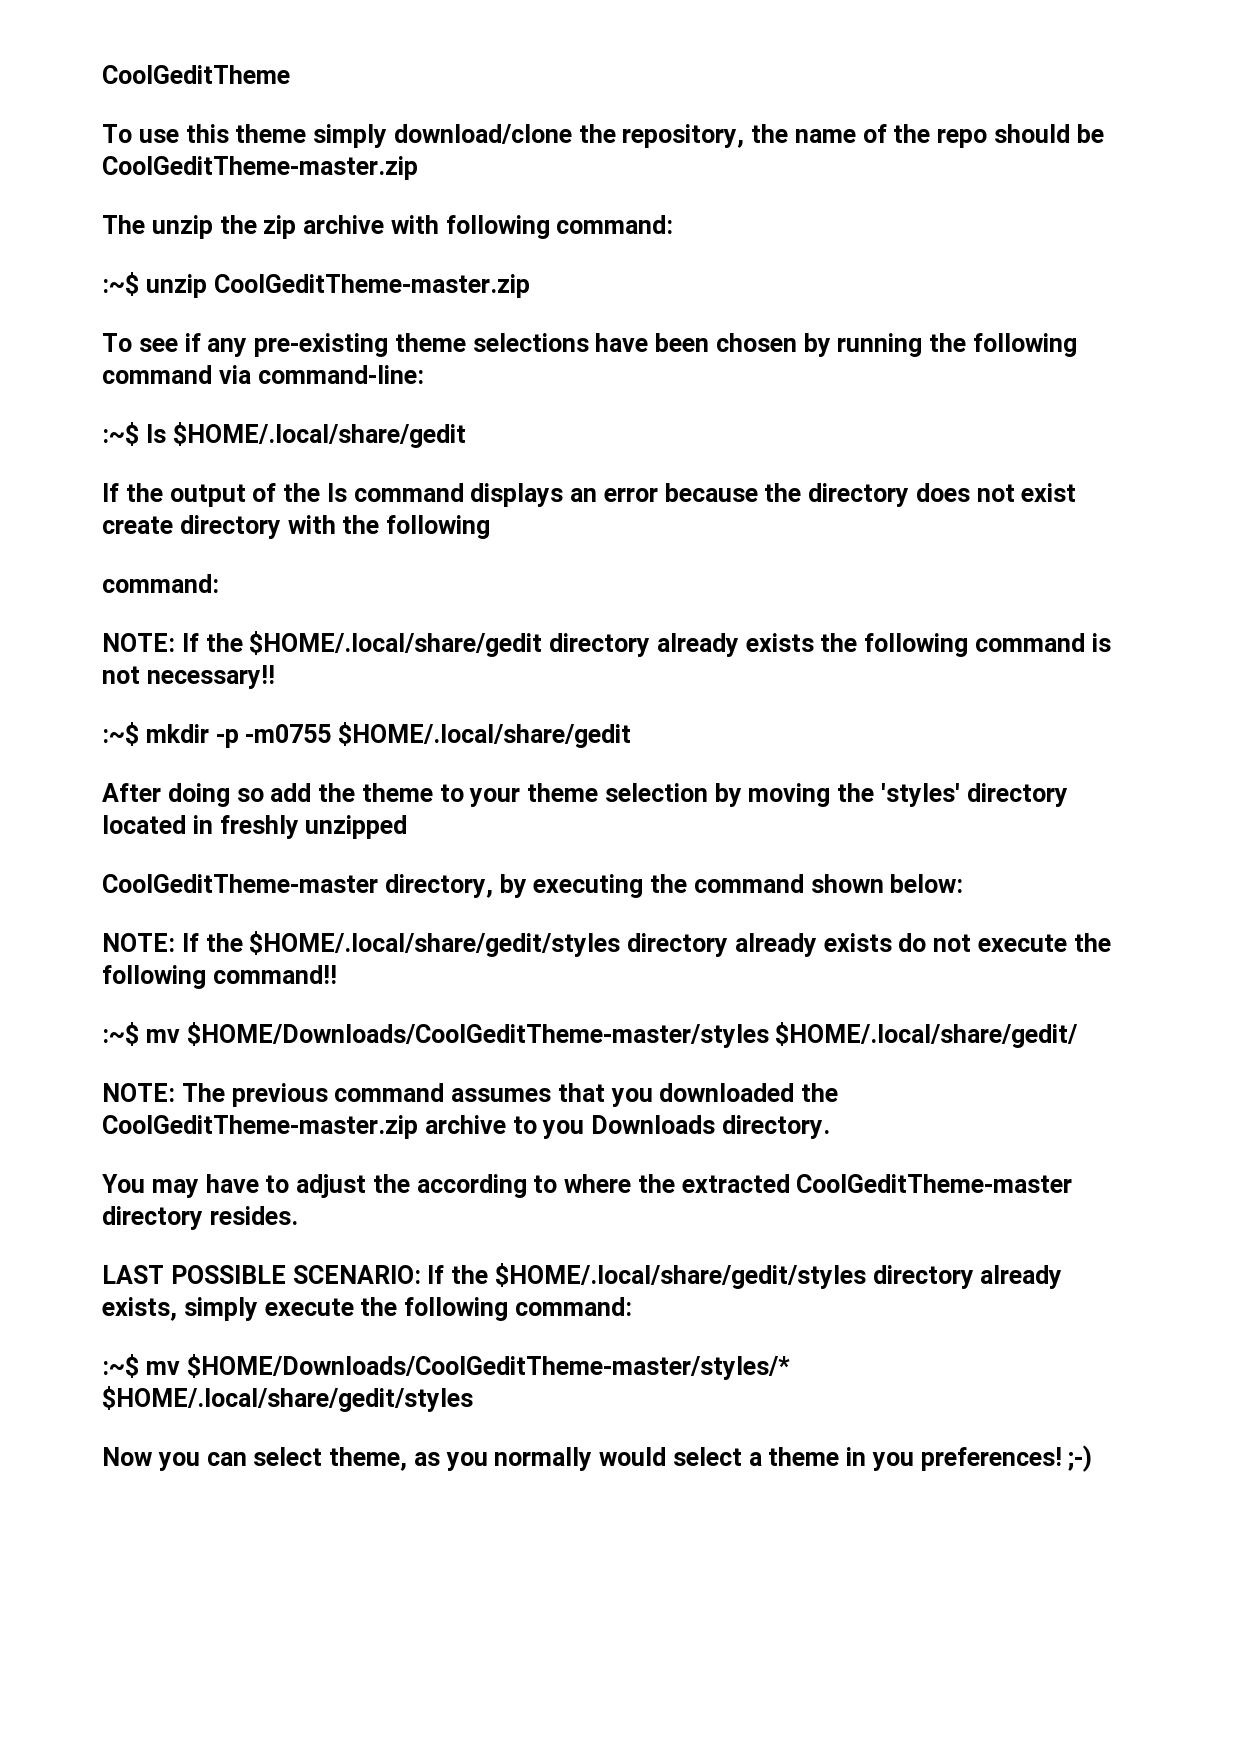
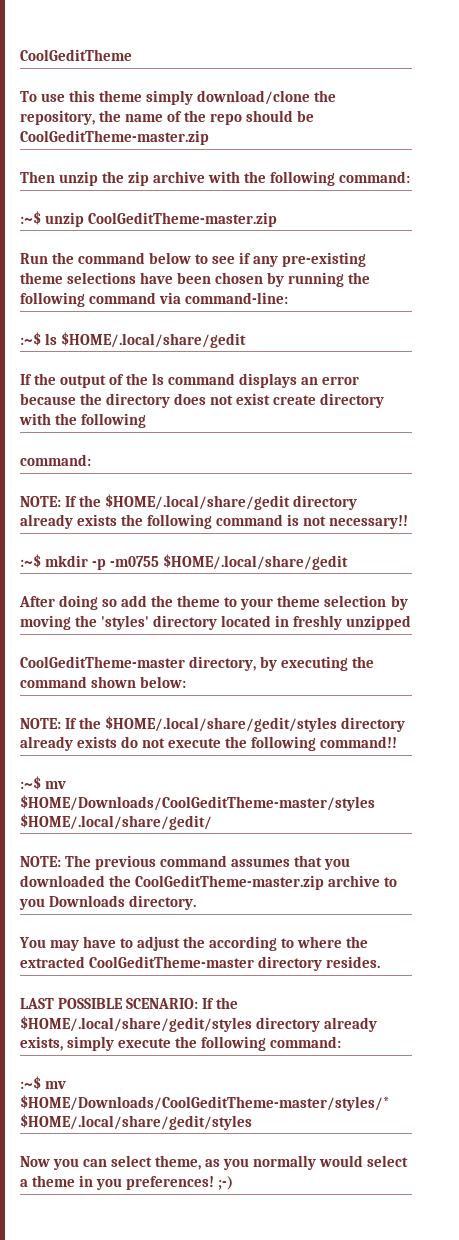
- The unzip the zip archive with following command:
+ Then unzip the zip archive with the following command:
- To see if any pre-existing theme selections have been chosen by running the following command via command-line:
+ Run the command below to see if any pre-existing theme selections have been chosen by running the following command via command-line:

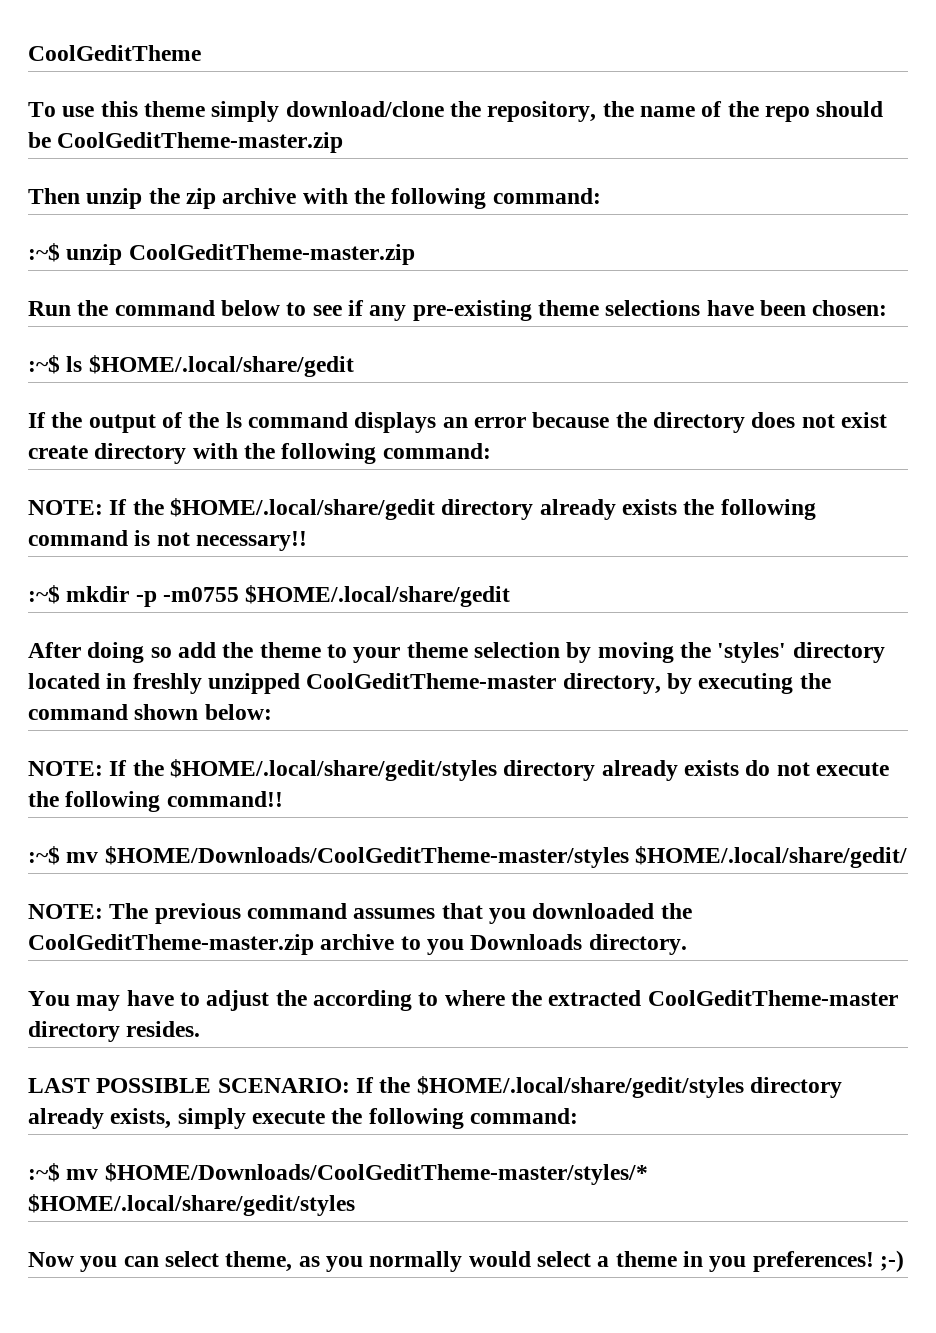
- Run the command below to see if any pre-existing theme selections have been chosen by running the following command via command-line:
+ Run the command below to see if any pre-existing theme selections have been chosen:
- If the output of the ls command displays an error because the directory does not exist create directory with the following
- command:
+ If the output of the ls command displays an error because the directory does not exist create directory with the following command:
- After doing so add the theme to your theme selection by moving the 'styles' directory located in freshly unzipped
- CoolGeditTheme-master directory, by executing the command shown below:
+ After doing so add the theme to your theme selection by moving the 'styles' directory located in freshly unzipped CoolGeditTheme-master directory, by executing the command shown below:

